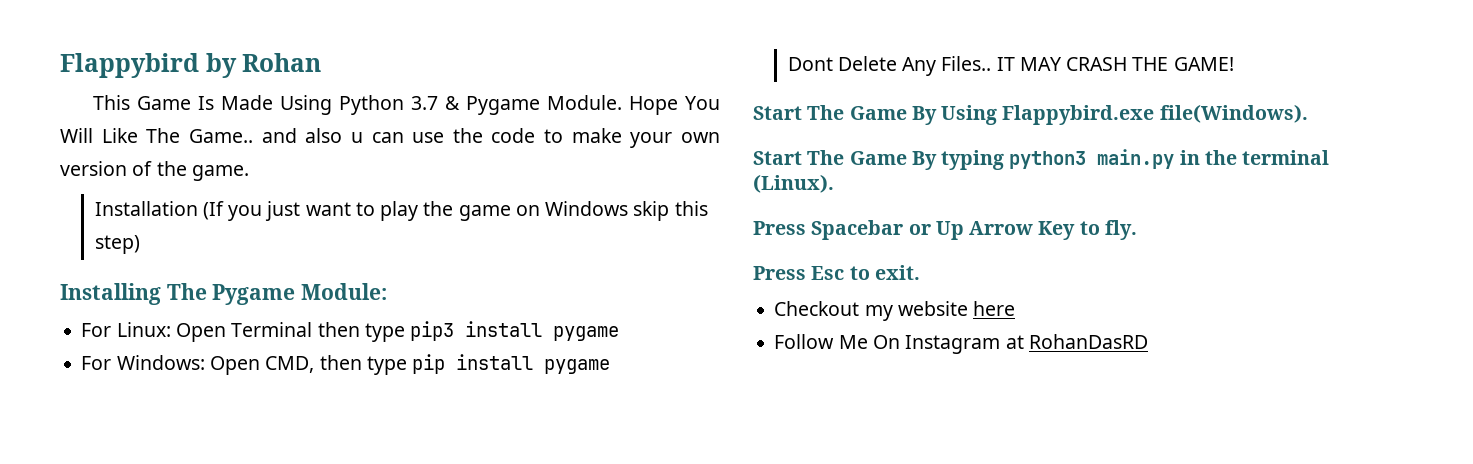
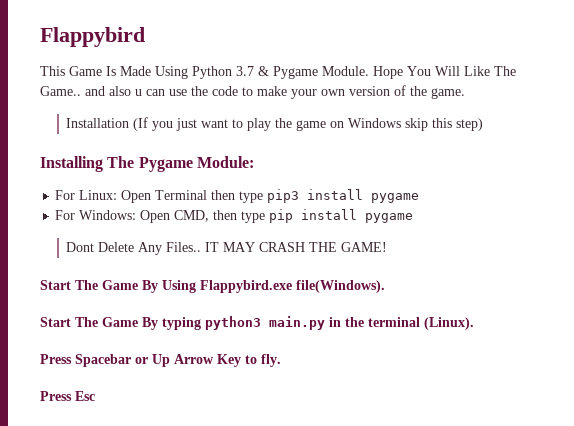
- Flappybird by Rohan
+ Flappybird
- Press Esc to exit.
- Checkout my website here
- Follow Me On Instagram at RohanDasRD
+ Press Esc

